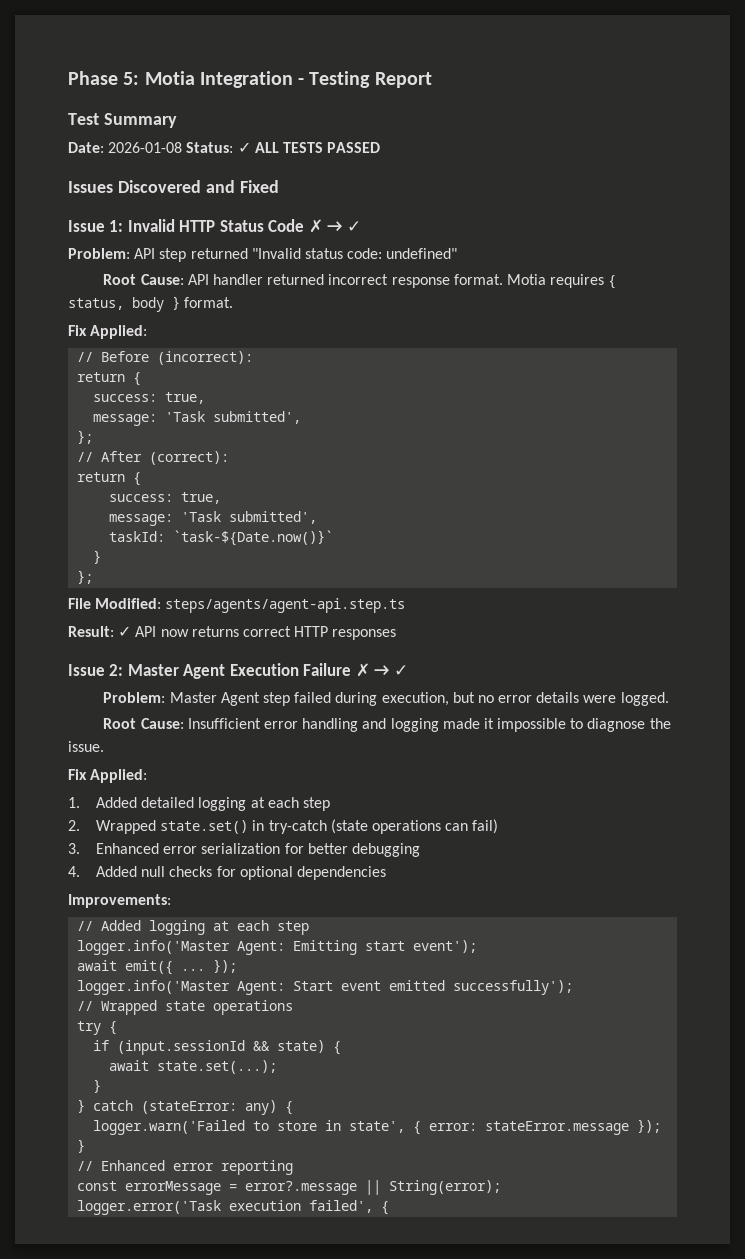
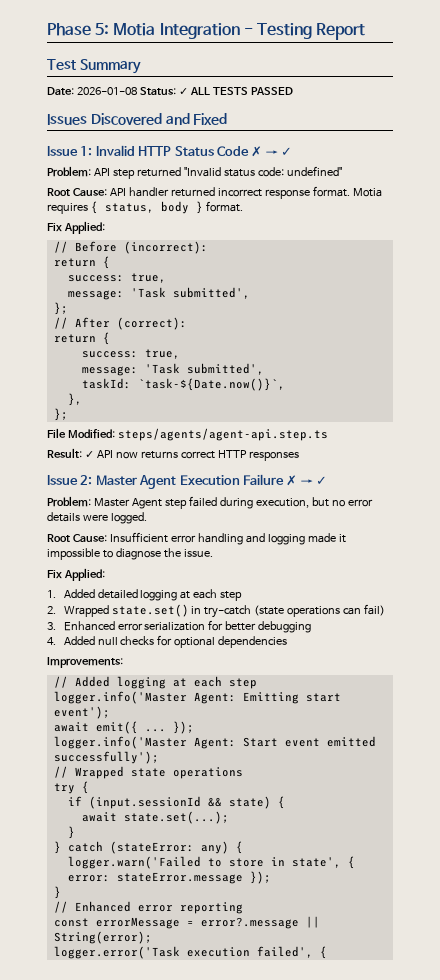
- taskId: `task-${Date.now()}`
- }
+ taskId: `task-${Date.now()}`,
+ },

